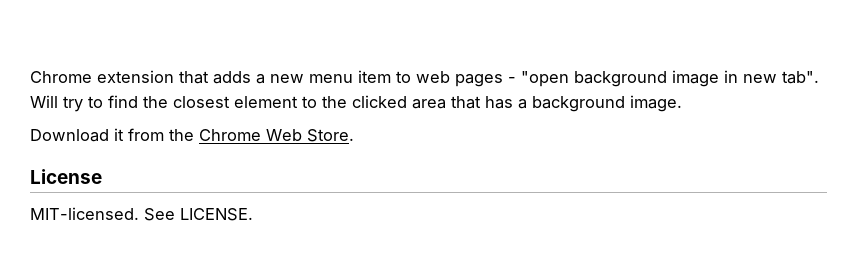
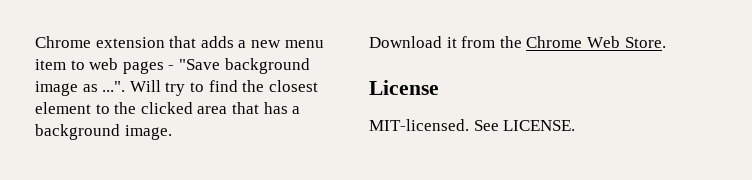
- Chrome extension that adds a new menu item to web pages - "open background image in new tab". Will try to find the closest element to the clicked area that has a background image.
+ Chrome extension that adds a new menu item to web pages - "Save background image as ...". Will try to find the closest element to the clicked area that has a background image.

